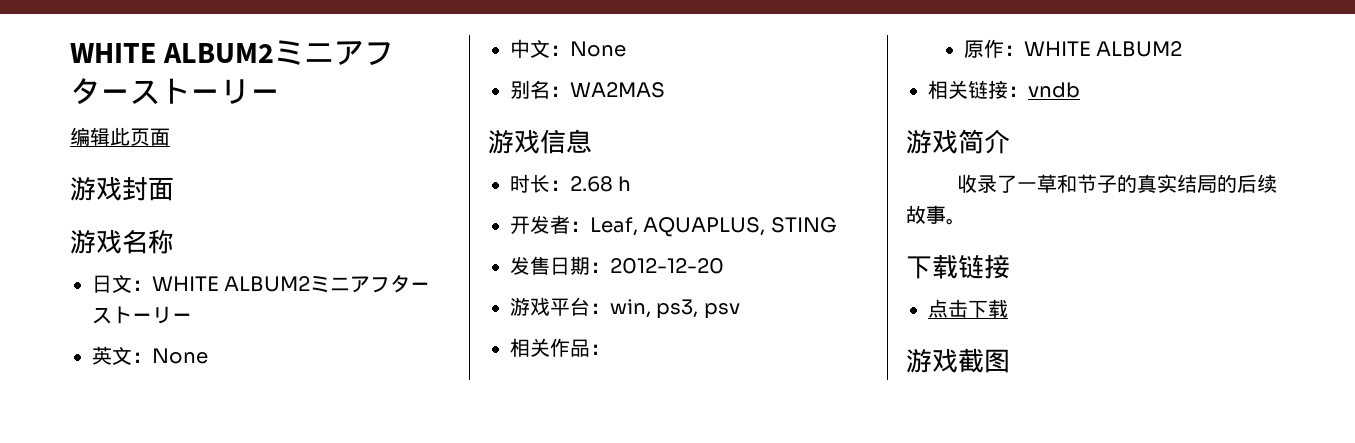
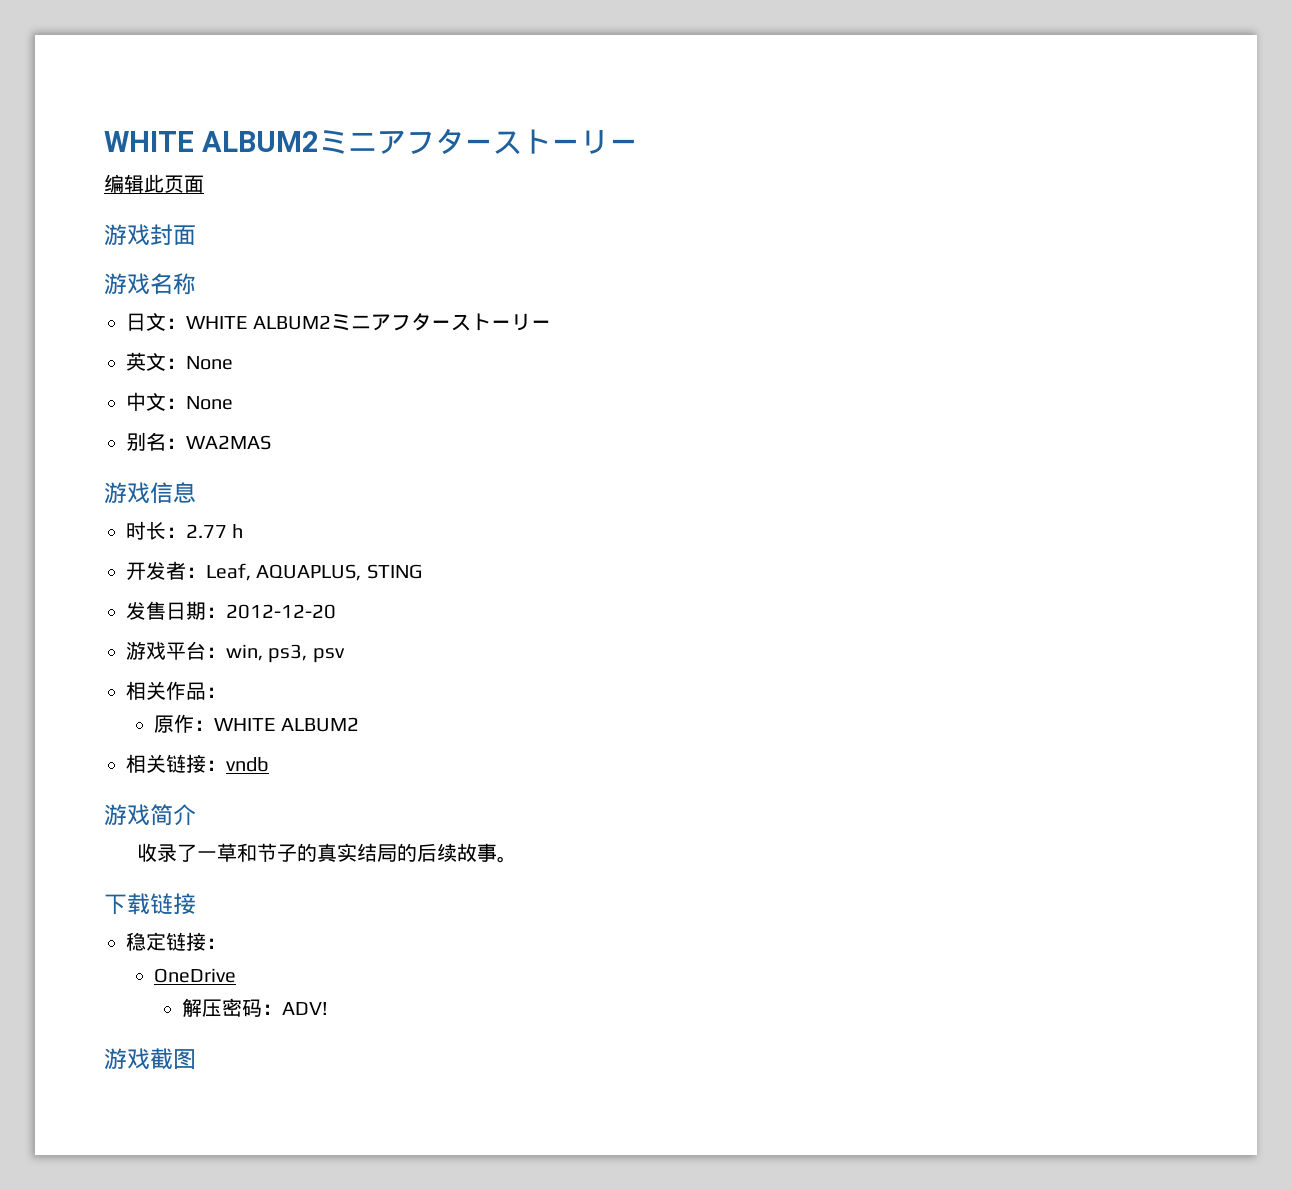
- 时长：2.68 h
+ 时长：2.77 h
- 点击下载
+ 稳定链接：
+ OneDrive
+ 解压密码：ADV!

